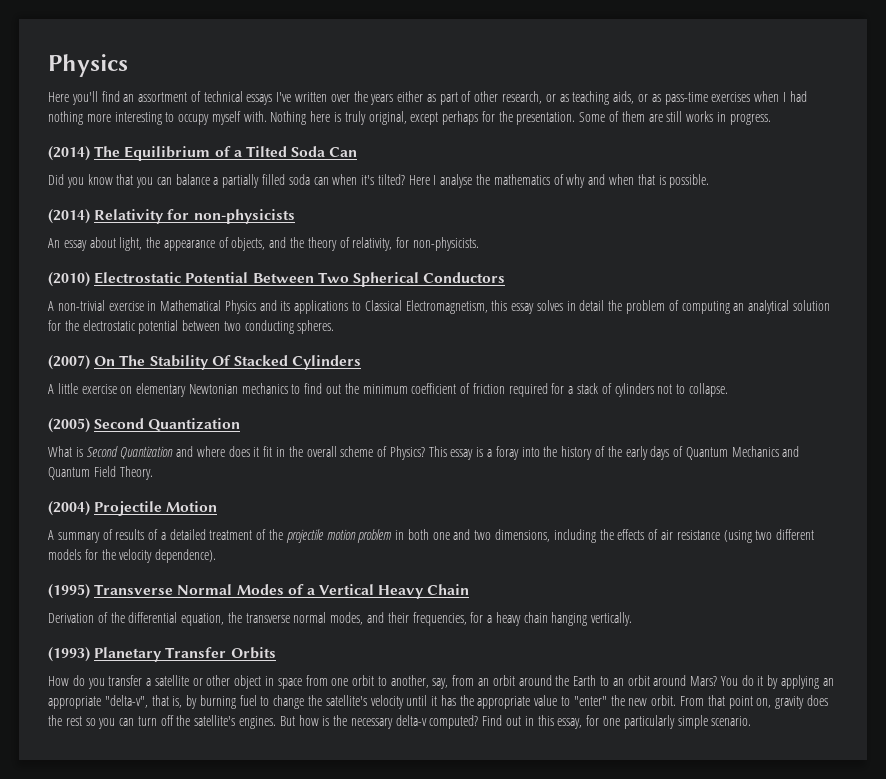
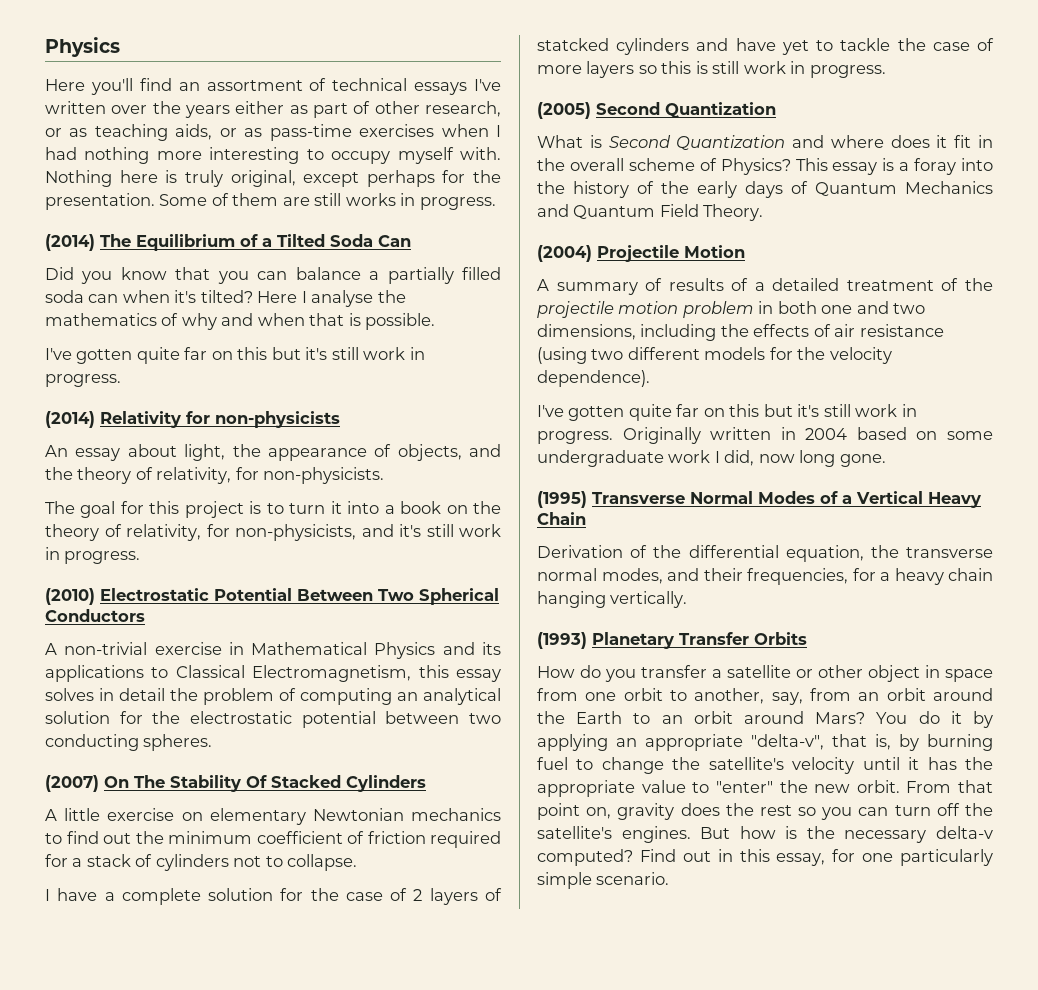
  Here I analyse the mathematics of why and when that is possible.
+ I've gotten quite far on this but it's still work in progress.
+ The goal for this project is to turn it into a book on the theory of relativity, for non-physicists, and it's still work in progress.
+ I have a complete solution for the case of 2 layers of statcked cylinders and have yet to tackle the case of more layers so this is still work in progress.
+ I've gotten quite far on this but it's still work in progress. Originally written in 2004 based on some undergraduate work I did, now long gone.

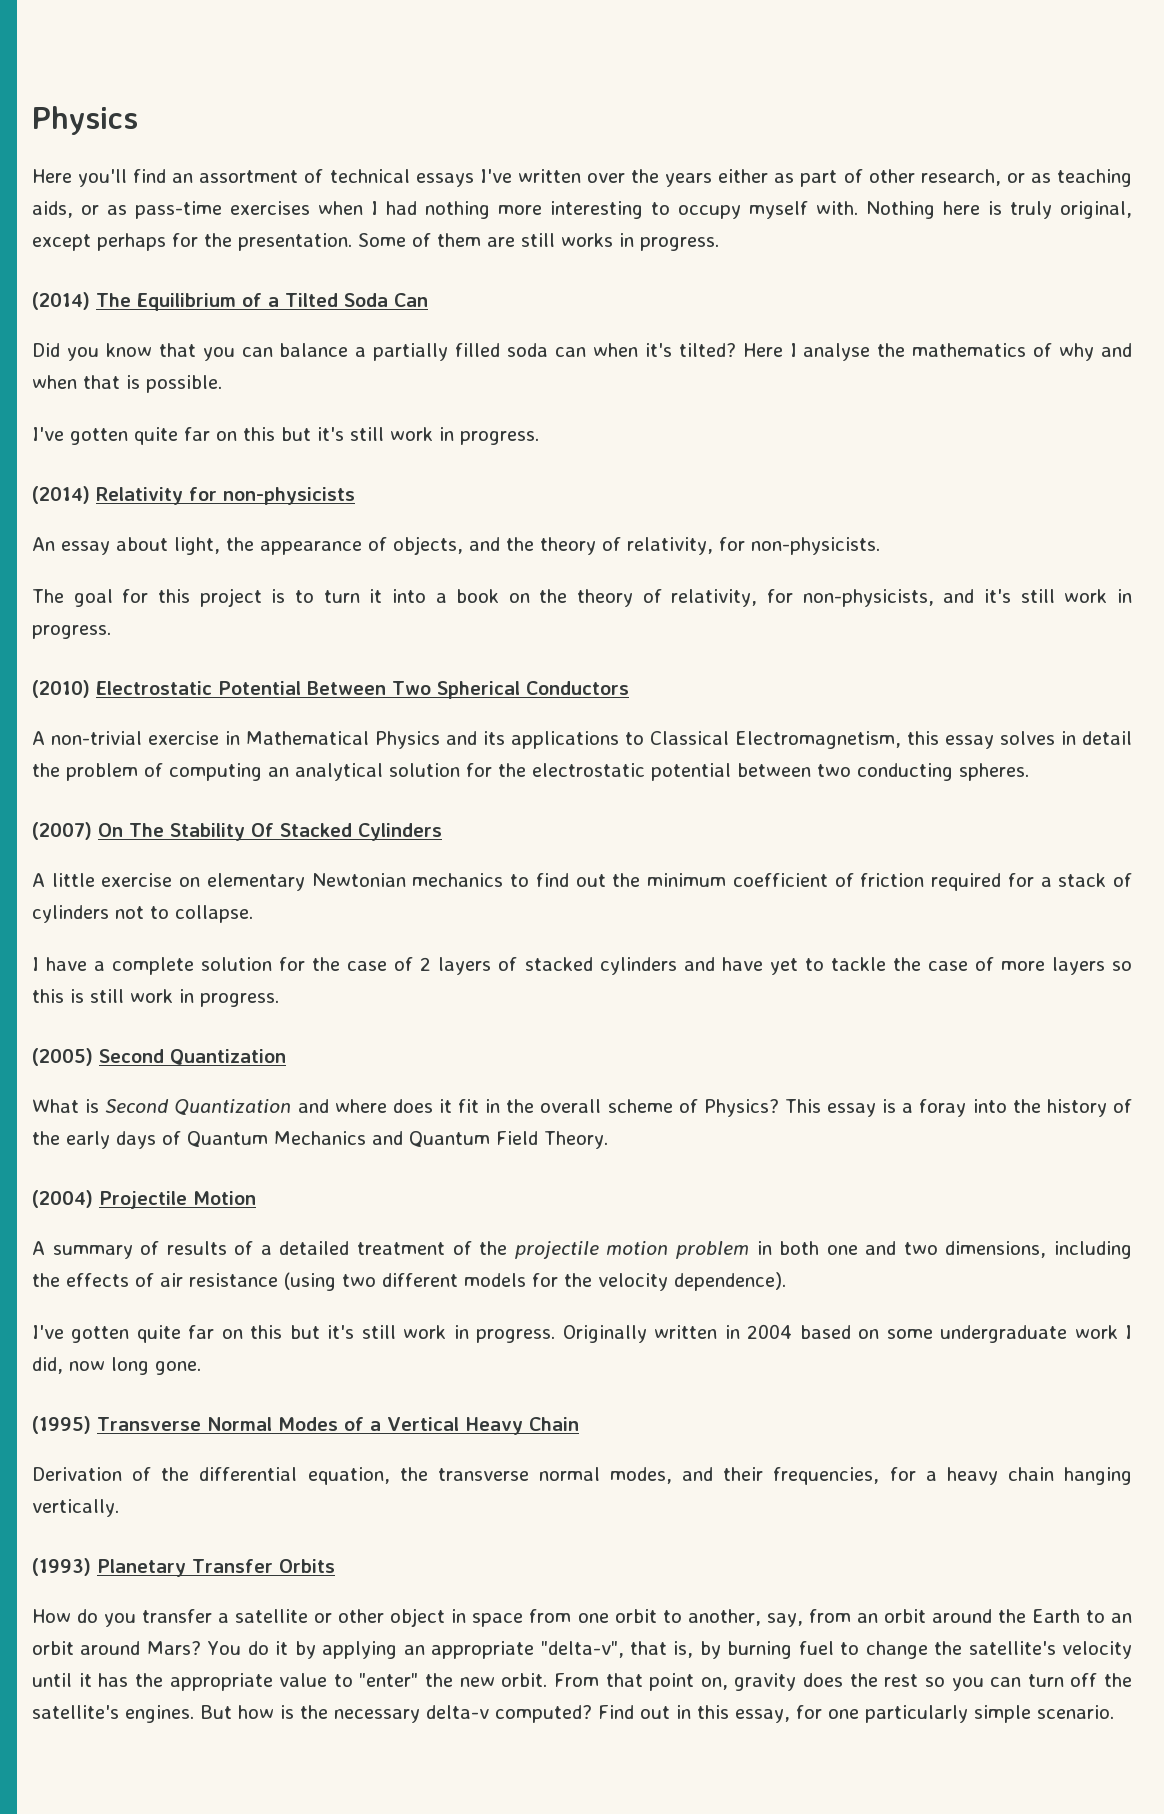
- I have a complete solution for the case of 2 layers of statcked cylinders and have yet to tackle the case of more layers so this is still work in progress.
+ I have a complete solution for the case of 2 layers of stacked cylinders and have yet to tackle the case of more layers so this is still work in progress.

